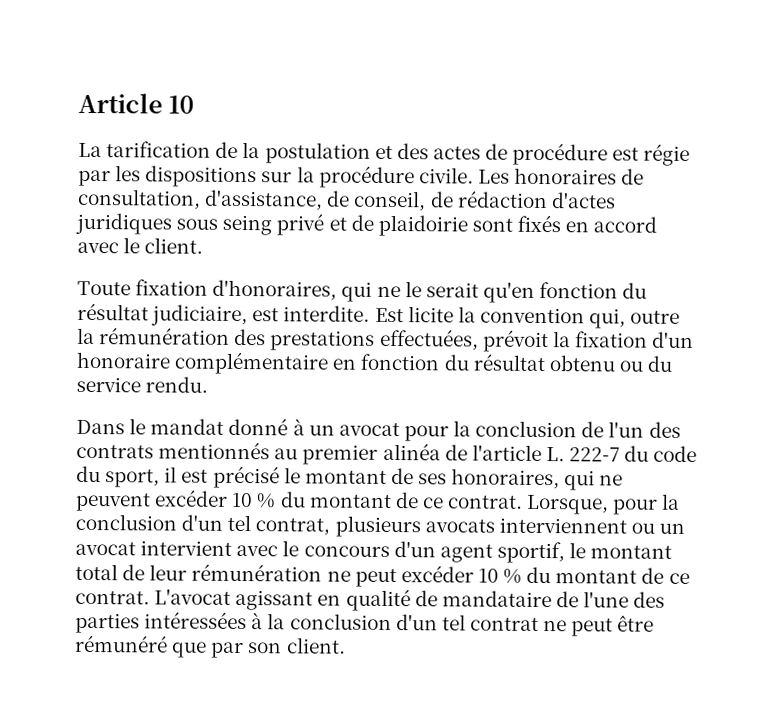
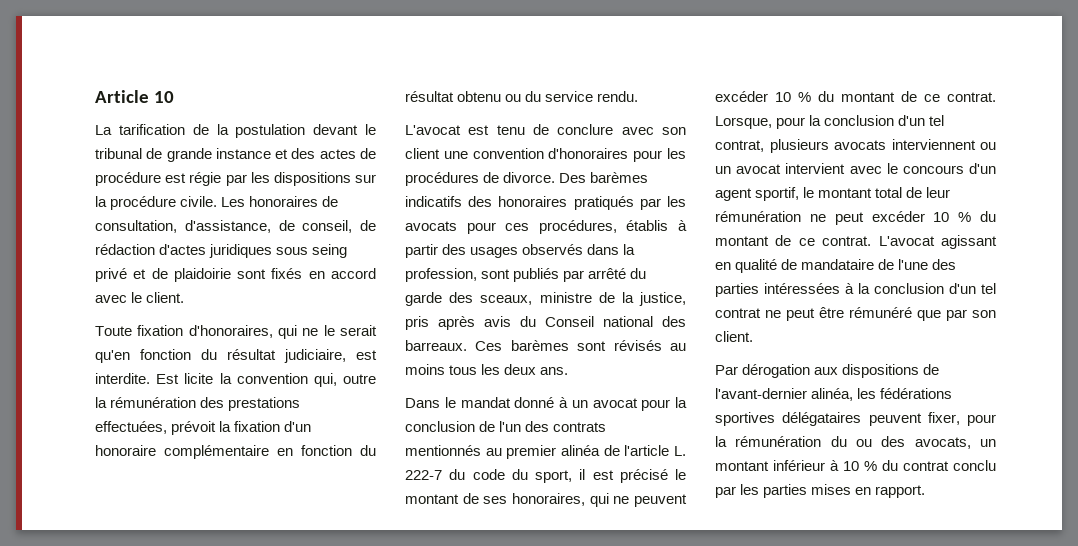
- La tarification de la postulation et des actes de procédure est régie par les dispositions sur la procédure civile.
+ La tarification de la postulation devant le tribunal de grande instance et des actes de procédure est régie par les dispositions sur la procédure civile.
+ L'avocat est tenu de conclure avec son client une convention d'honoraires pour les procédures de divorce. Des barèmes indicatifs des honoraires pratiqués par les avocats pour ces procédures, établis à partir des usages observés dans la profession, sont publiés par arrêté du garde des sceaux, ministre de la justice, pris après avis du Conseil national des barreaux. Ces barèmes sont révisés au moins tous les deux ans.
+ Par dérogation aux dispositions de l'avant-dernier alinéa, les fédérations sportives délégataires peuvent fixer, pour la rémunération du ou des avocats, un montant inférieur à 10 % du contrat conclu par les parties mises en rapport.

